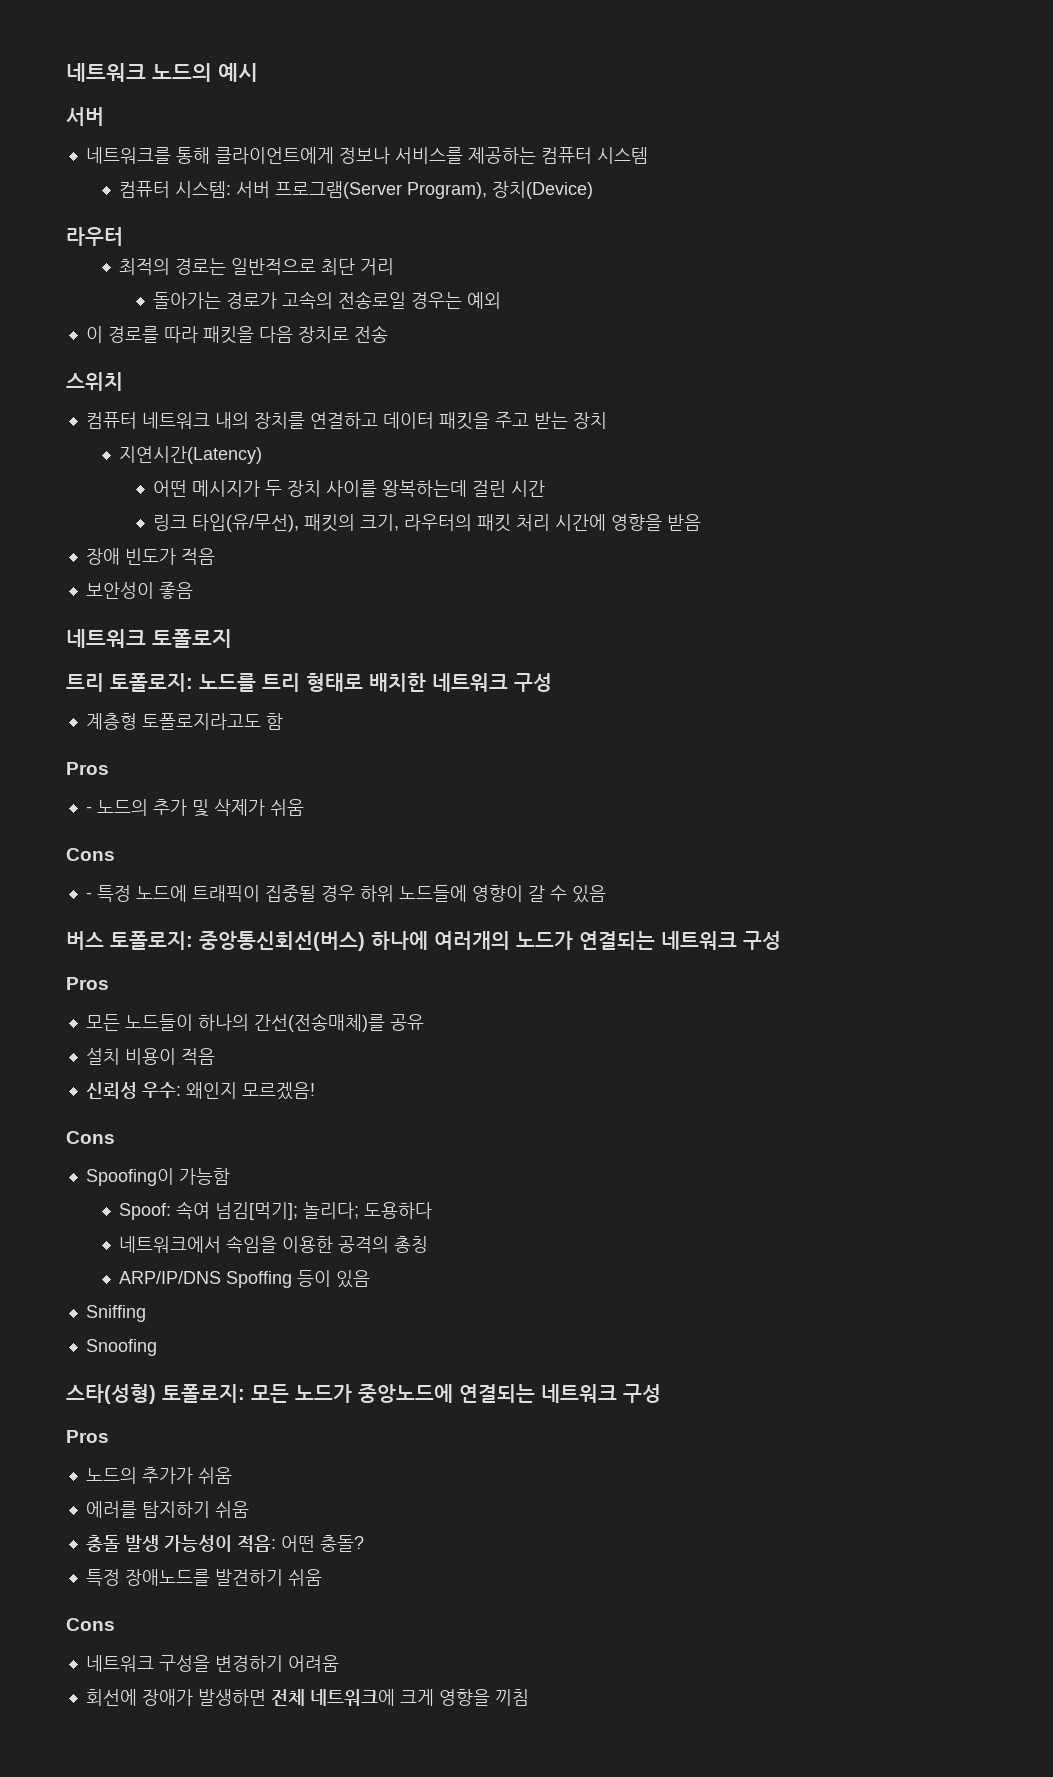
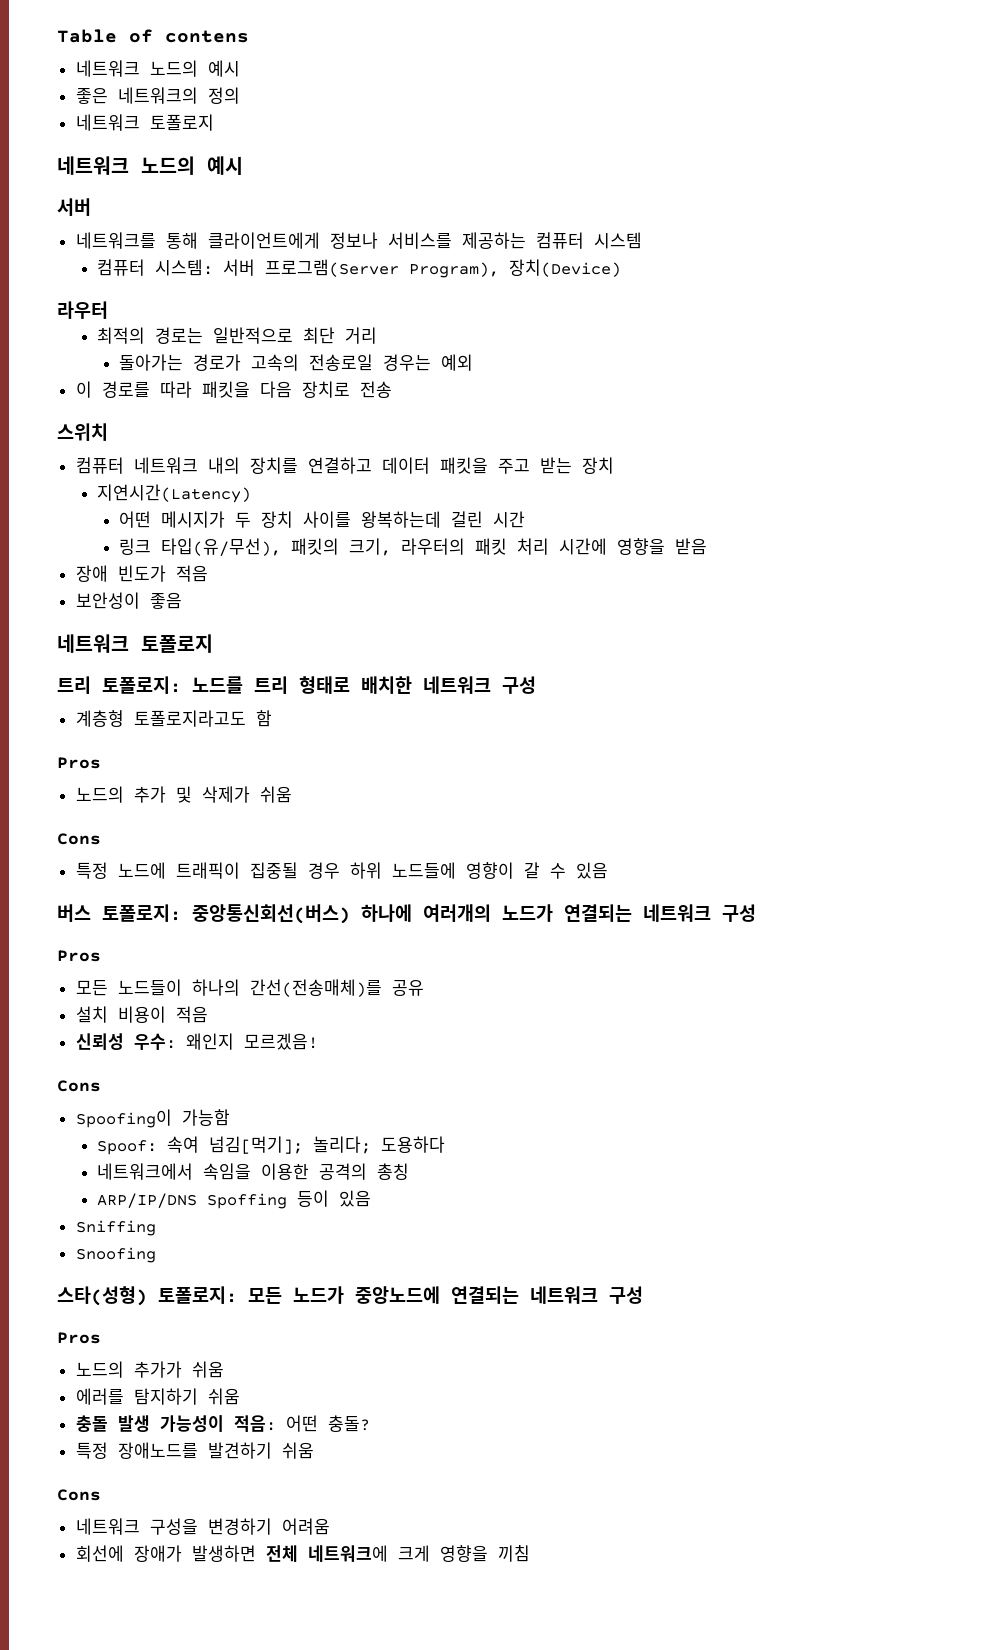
+ Table of contens
+ 네트워크 노드의 예시
+ 좋은 네트워크의 정의
+ 네트워크 토폴로지
- - 노드의 추가 및 삭제가 쉬움
+ 노드의 추가 및 삭제가 쉬움
- - 특정 노드에 트래픽이 집중될 경우 하위 노드들에 영향이 갈 수 있음
+ 특정 노드에 트래픽이 집중될 경우 하위 노드들에 영향이 갈 수 있음

